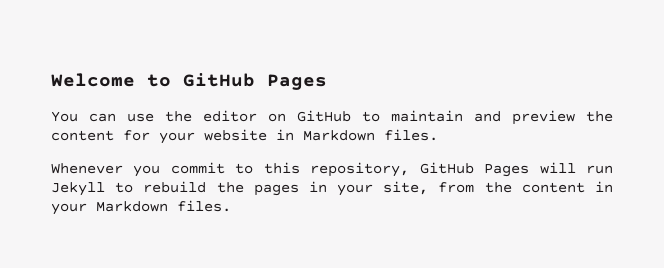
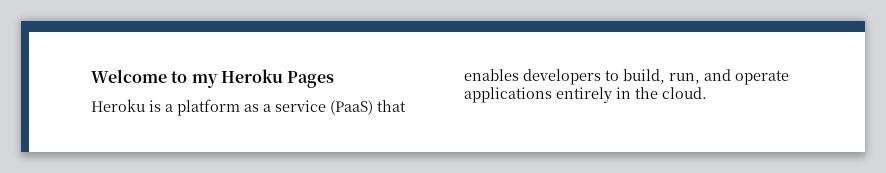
- Welcome to GitHub Pages
+ Welcome to my Heroku Pages
- You can use the editor on GitHub to maintain and preview the content for your website in Markdown files.
- Whenever you commit to this repository, GitHub Pages will run Jekyll to rebuild the pages in your site, from the content in your Markdown files.
+ Heroku is a platform as a service (PaaS) that enables developers to build, run, and operate applications entirely in the cloud.

